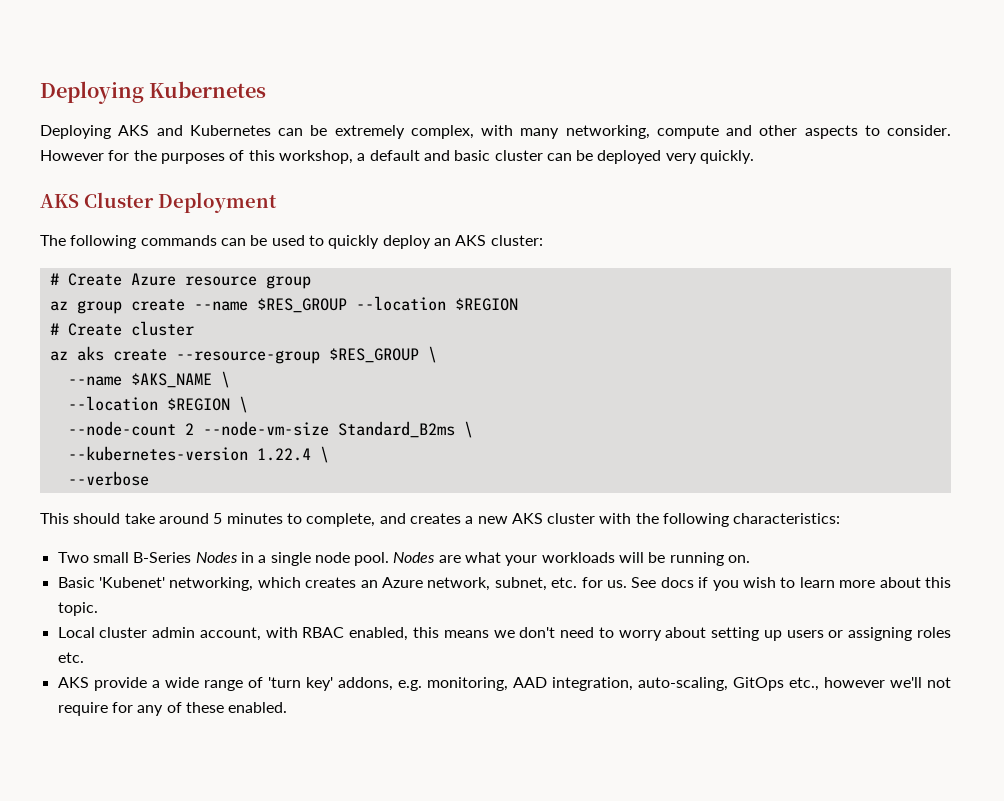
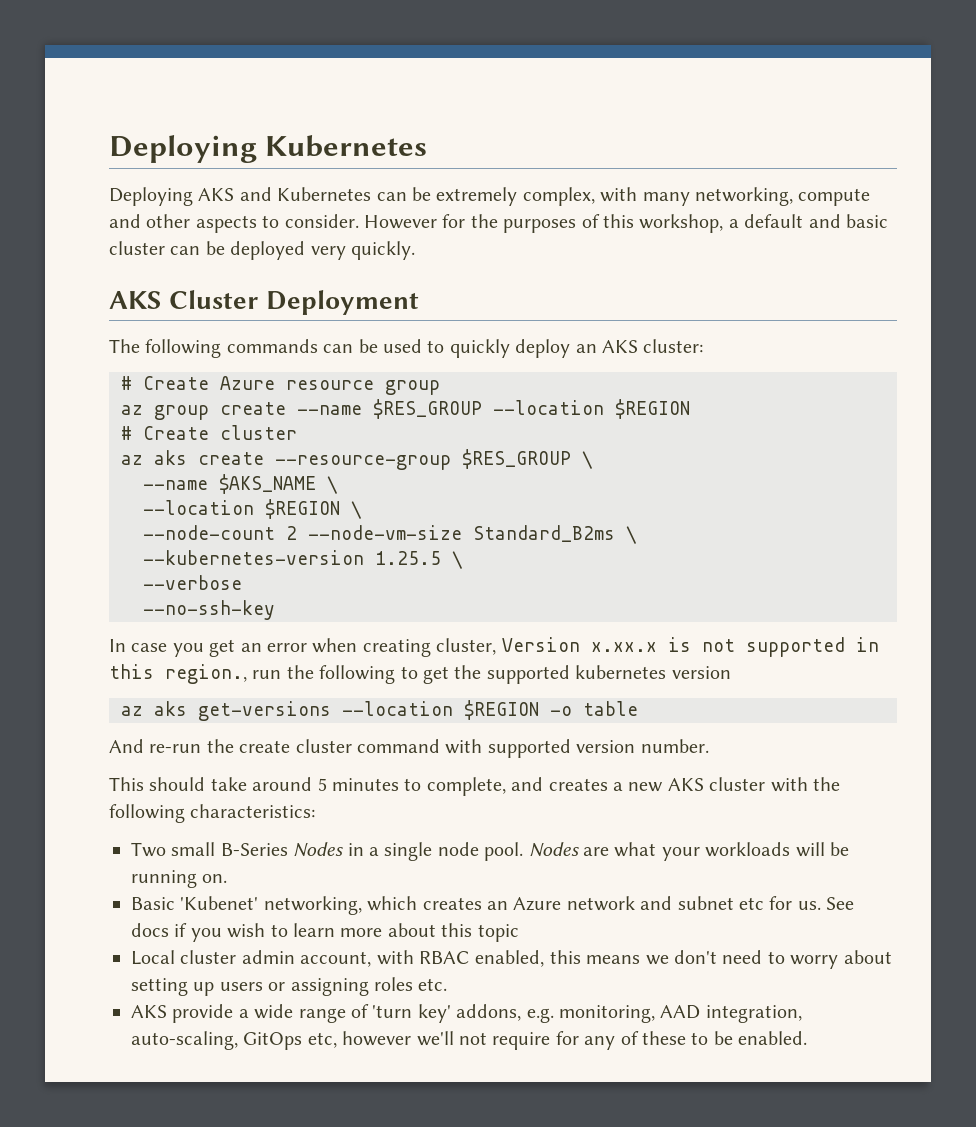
- --kubernetes-version 1.22.4 \
+ --kubernetes-version 1.25.5 \
+ --no-ssh-key
+ In case you get an error when creating cluster, Version x.xx.x is not supported in this region., run the following to get the supported kubernetes version
+ az aks get-versions --location $REGION -o table
+ And re-run the create cluster command with supported version number.
- Basic 'Kubenet' networking, which creates an Azure network, subnet, etc. for us.
+ Basic 'Kubenet' networking, which creates an Azure network and subnet etc for us.
- See docs if you wish to learn more about this topic.
+ See docs if you wish to learn more about this topic
- AKS provide a wide range of 'turn key' addons, e.g. monitoring, AAD integration, auto-scaling, GitOps etc., however we'll not require for any of these enabled.
+ AKS provide a wide range of 'turn key' addons, e.g. monitoring, AAD integration, auto-scaling, GitOps etc, however we'll not require for any of these to be enabled.

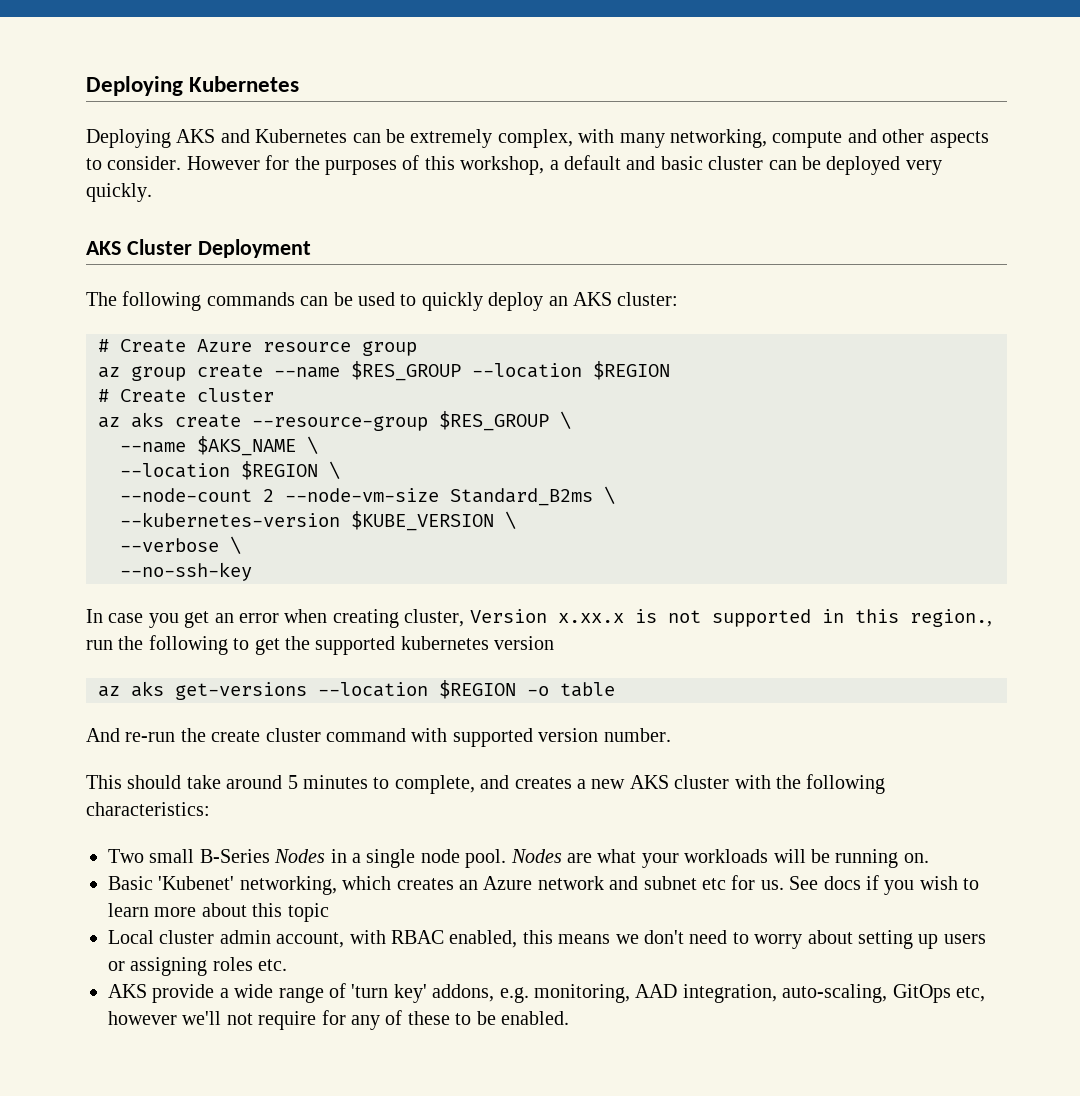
- --kubernetes-version 1.25.5 \
+ --kubernetes-version $KUBE_VERSION \
- --verbose
+ --verbose \

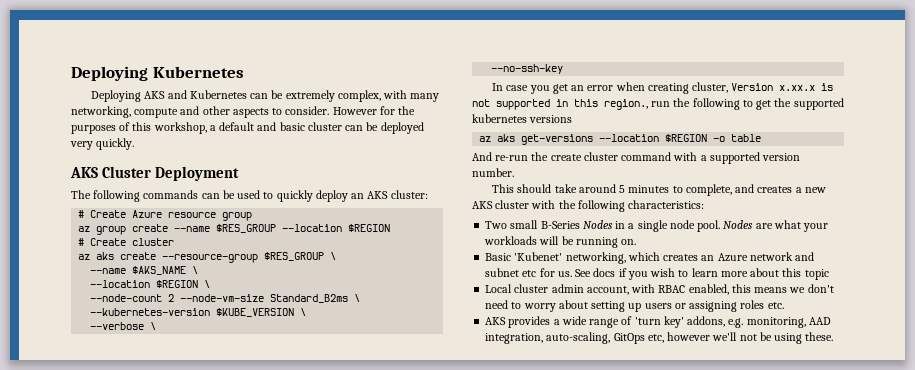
- In case you get an error when creating cluster, Version x.xx.x is not supported in this region., run the following to get the supported kubernetes version
+ In case you get an error when creating cluster, Version x.xx.x is not supported in this region., run the following to get the supported kubernetes versions
- And re-run the create cluster command with supported version number.
+ And re-run the create cluster command with a supported version number.
- AKS provide a wide range of 'turn key' addons, e.g. monitoring, AAD integration, auto-scaling, GitOps etc, however we'll not require for any of these to be enabled.
+ AKS provides a wide range of 'turn key' addons, e.g. monitoring, AAD integration, auto-scaling, GitOps etc, however we'll not be using these.

